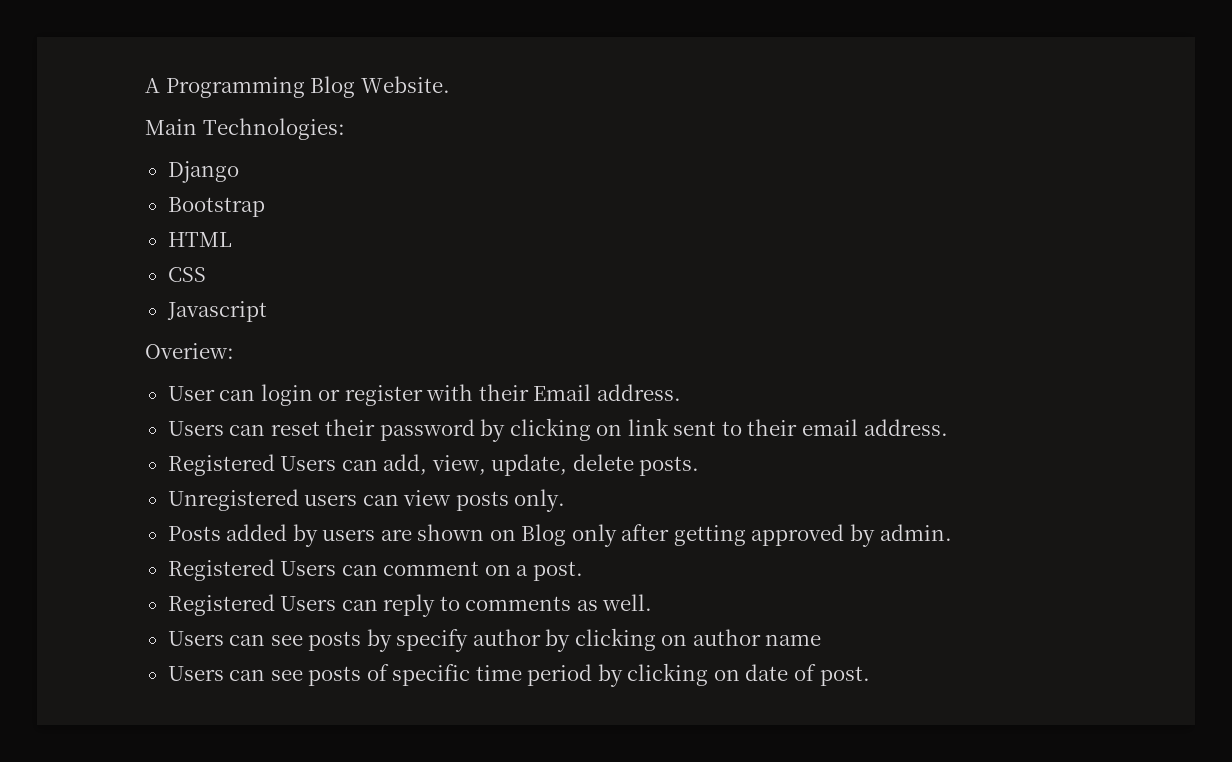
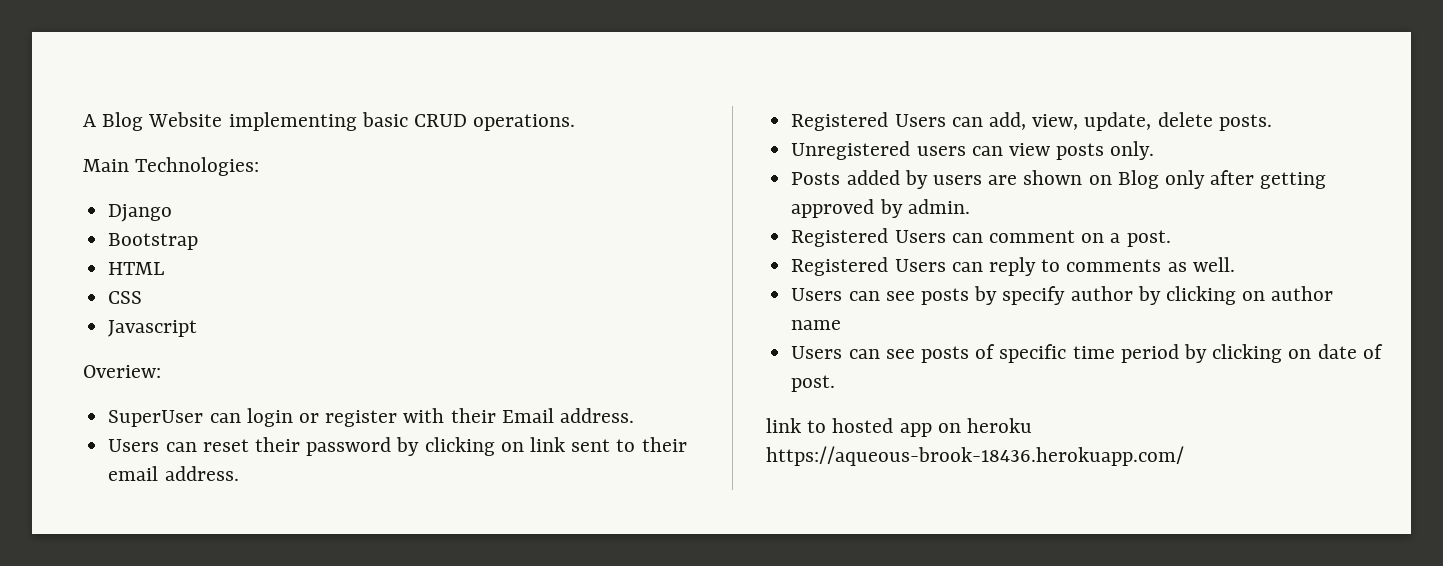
- A Programming Blog Website.
+ A Blog Website implementing basic CRUD operations.
- User can login or register with their Email address.
+ SuperUser can login or register with their Email address.
+ link to hosted app on heroku https://aqueous-brook-18436.herokuapp.com/

